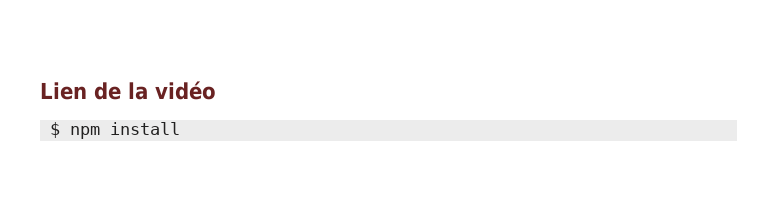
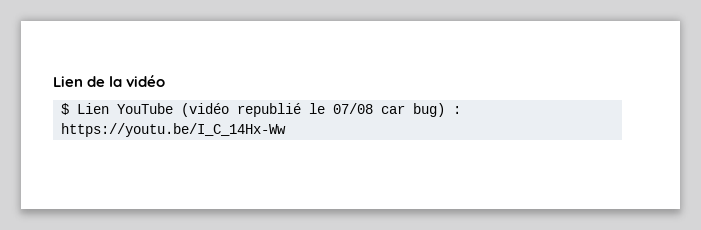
- $ npm install
+ $ Lien YouTube (vidéo republié le 07/08 car bug) : https://youtu.be/I_C_14Hx-Ww

